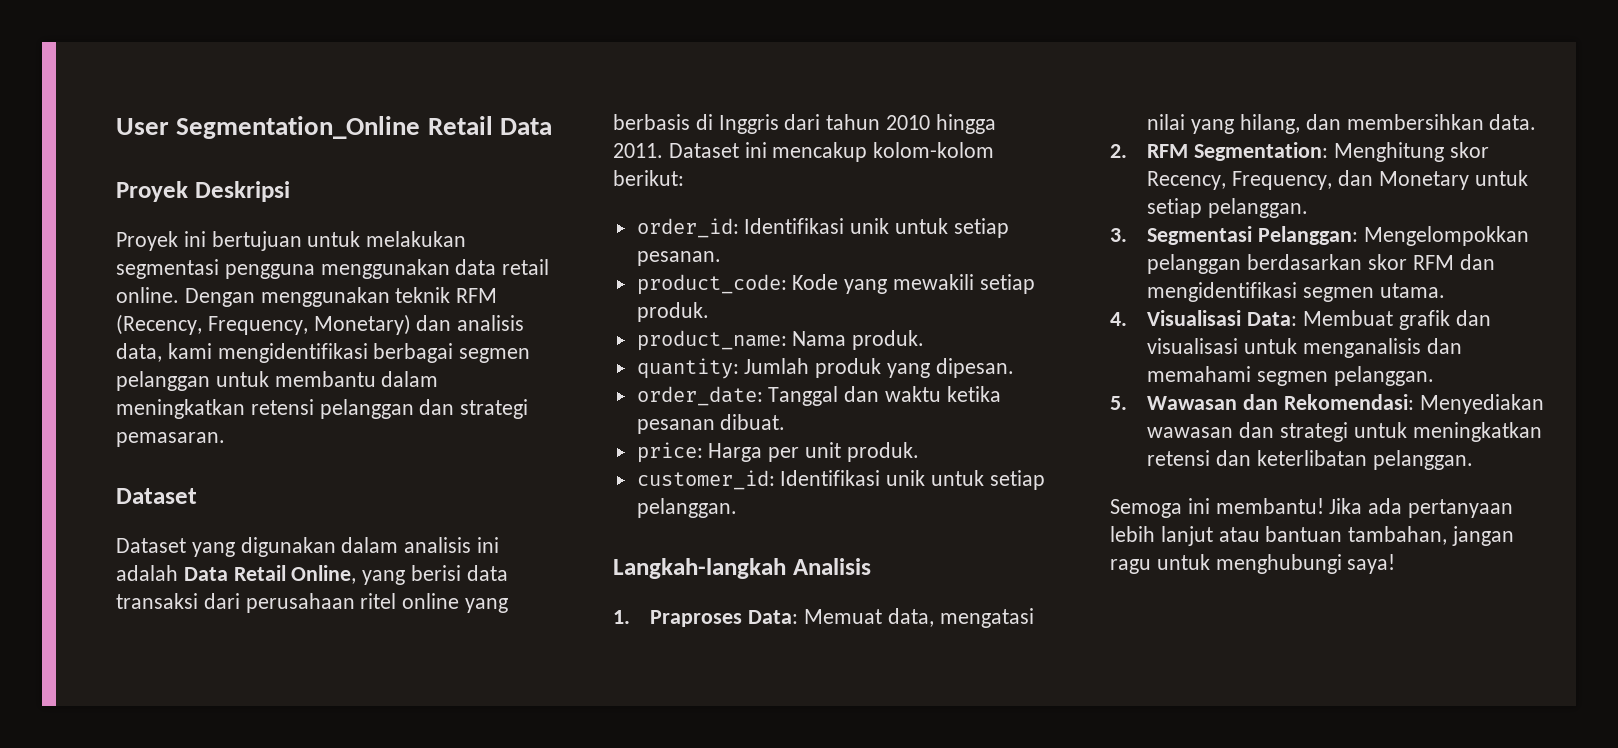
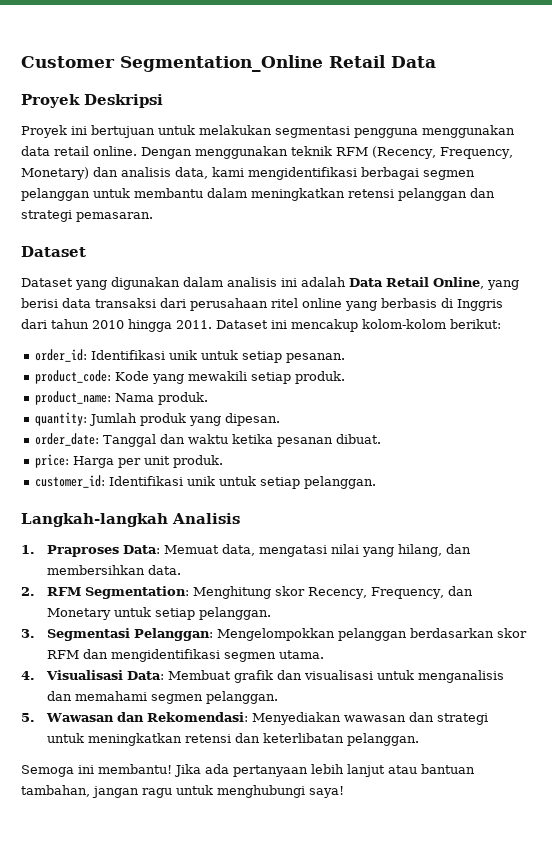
- User Segmentation_Online Retail Data
+ Customer Segmentation_Online Retail Data

